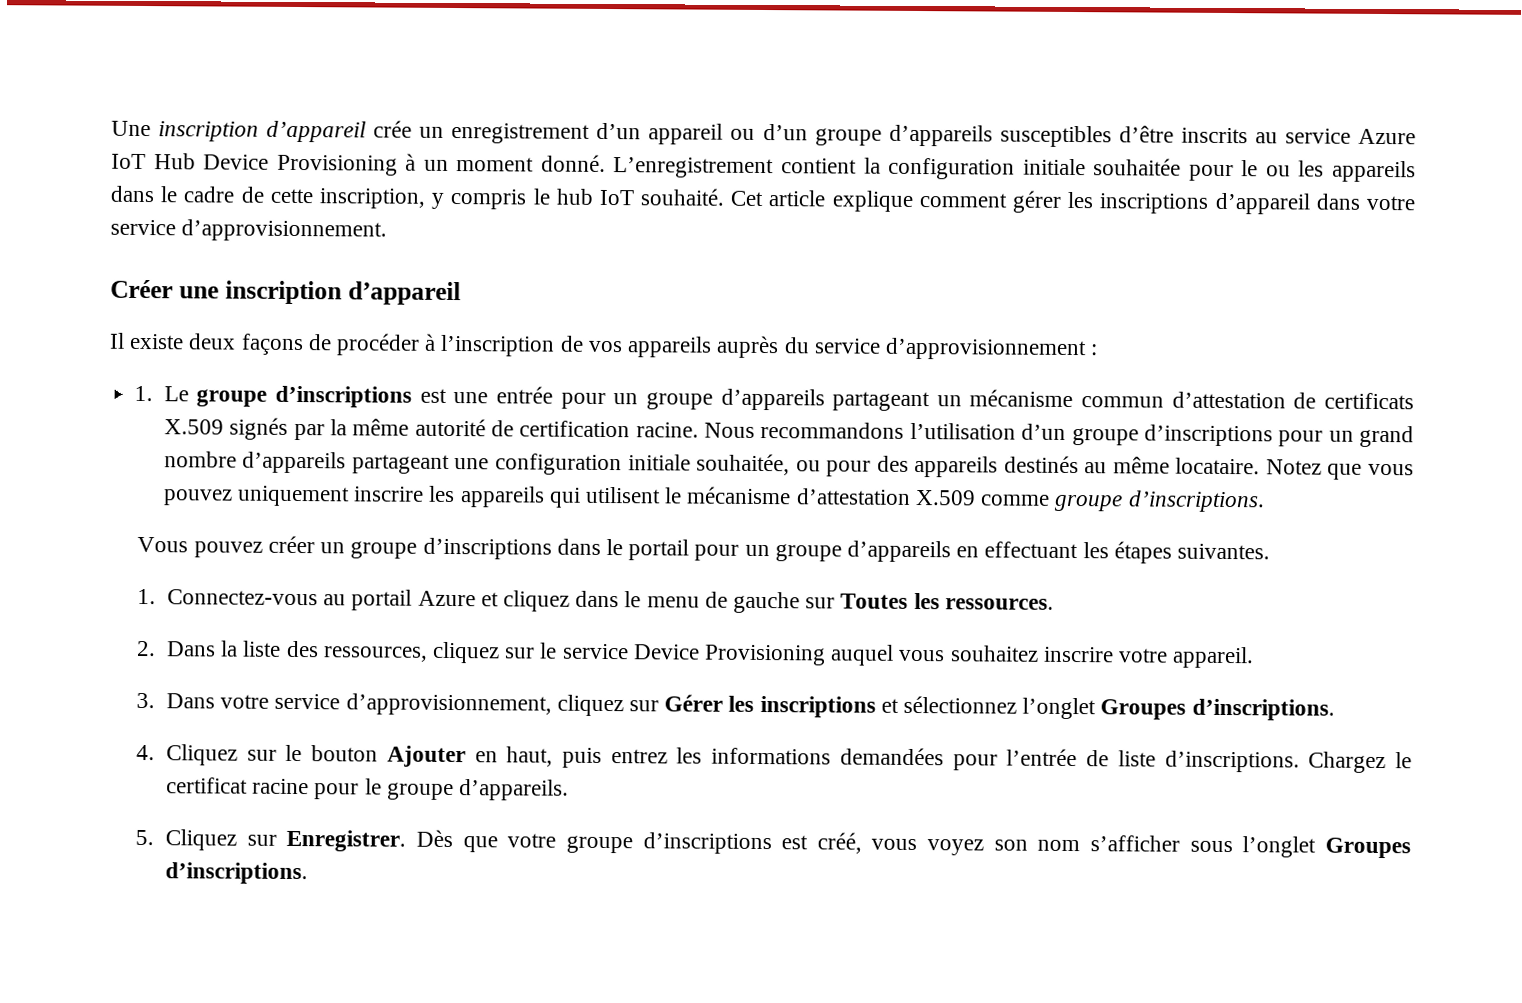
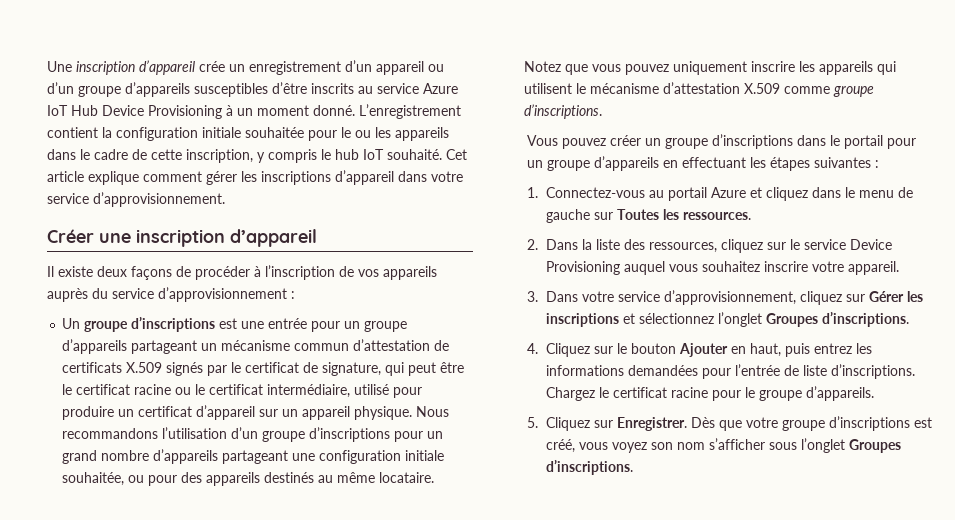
- 1. Le groupe d’inscriptions est une entrée pour un groupe d’appareils partageant un mécanisme commun d’attestation de certificats X.509 signés par la même autorité de certification racine.
+ Un groupe d’inscriptions est une entrée pour un groupe d’appareils partageant un mécanisme commun d’attestation de certificats X.509 signés par le certificat de signature, qui peut être le certificat racine ou le certificat intermédiaire, utilisé pour produire un certificat d’appareil sur un appareil physique.
- Vous pouvez créer un groupe d’inscriptions dans le portail pour un groupe d’appareils en effectuant les étapes suivantes.
+ Vous pouvez créer un groupe d’inscriptions dans le portail pour un groupe d’appareils en effectuant les étapes suivantes :

